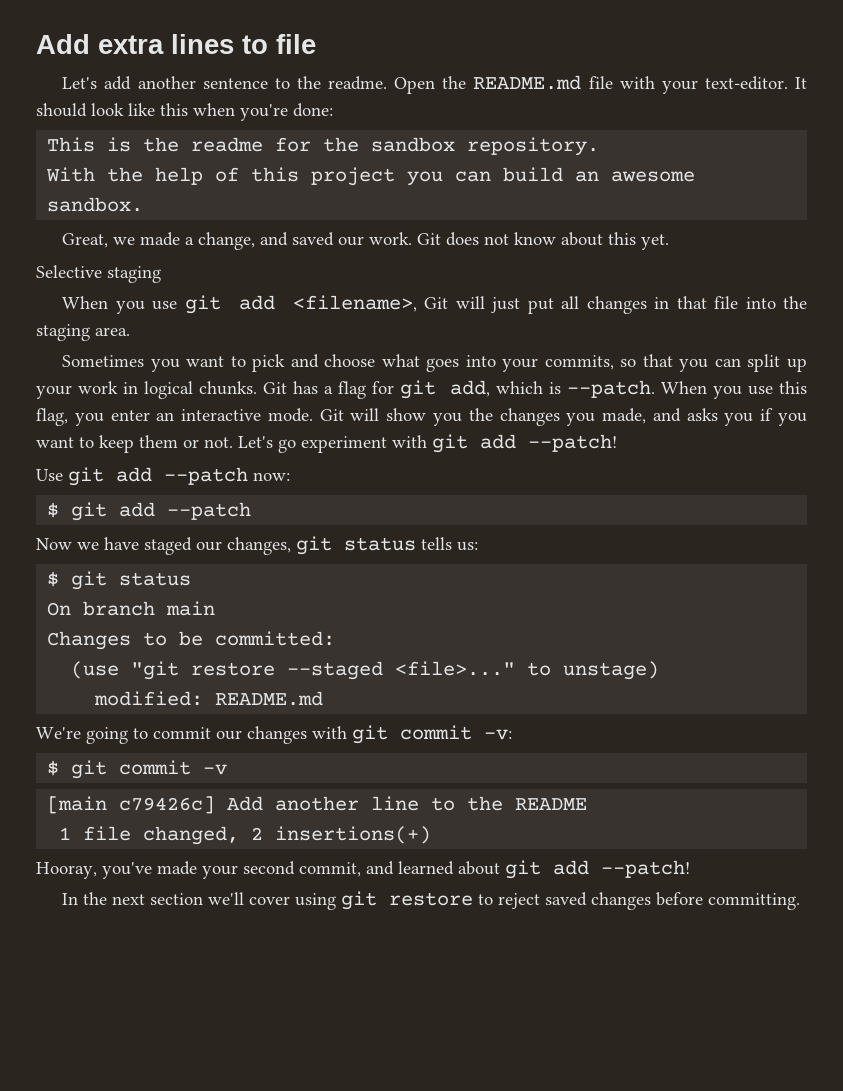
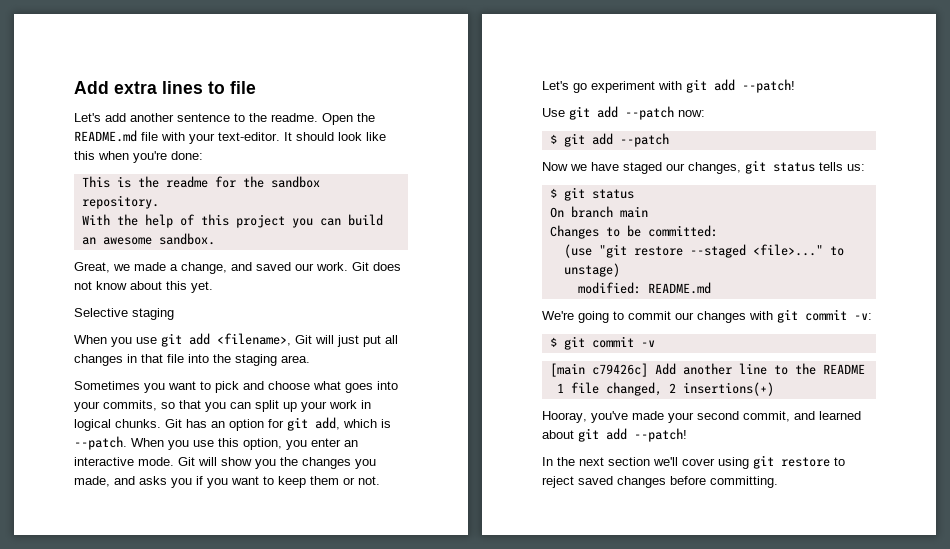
- Git has a flag for git add, which is --patch.
+ Git has an option for git add, which is --patch.
- When you use this flag, you enter an interactive mode.
+ When you use this option, you enter an interactive mode.

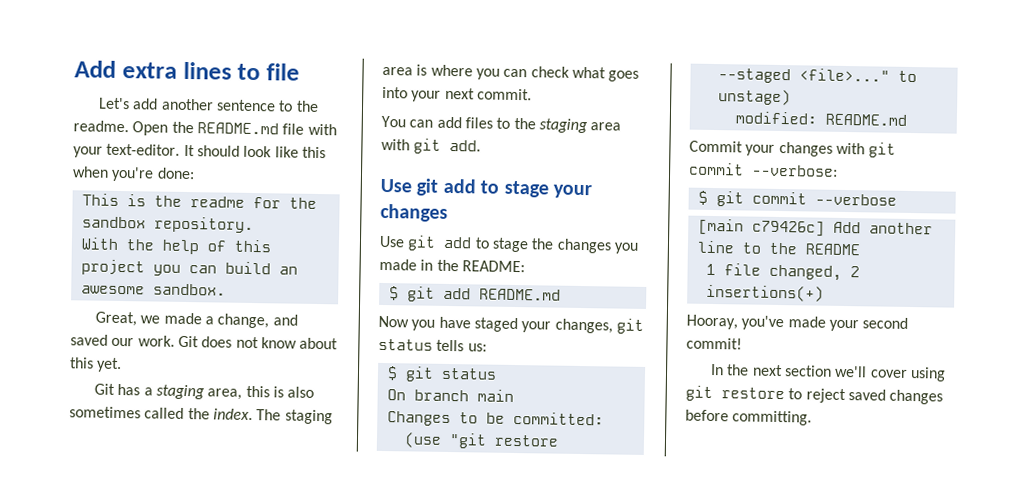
- Selective staging
- When you use git add <filename>, Git will just put all changes in that file into the staging area.
- Sometimes you want to pick and choose what goes into your commits, so that you can split up your work in logical chunks. Git has an option for git add, which is --patch. When you use this option, you enter an interactive mode. Git will show you the changes you made, and asks you if you want to keep them or not. Let's go experiment with git add --patch!
- Use git add --patch now:
+ Git has a staging area, this is also sometimes called the index. The staging area is where you can check what goes into your next commit.
+ You can add files to the staging area with git add.
+ Use git add to stage your changes
+ Use git add to stage the changes you made in the README:
- $ git add --patch
+ $ git add README.md
- Now we have staged our changes, git status tells us:
+ Now you have staged your changes, git status tells us:
- We're going to commit our changes with git commit -v:
+ Commit your changes with git commit --verbose:
- $ git commit -v
+ $ git commit --verbose
- Hooray, you've made your second commit, and learned about git add --patch!
+ Hooray, you've made your second commit!

